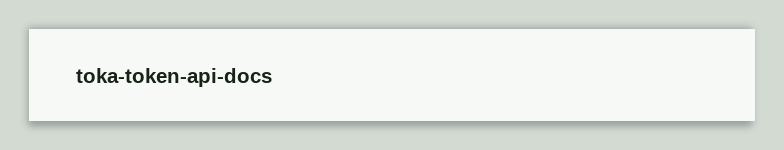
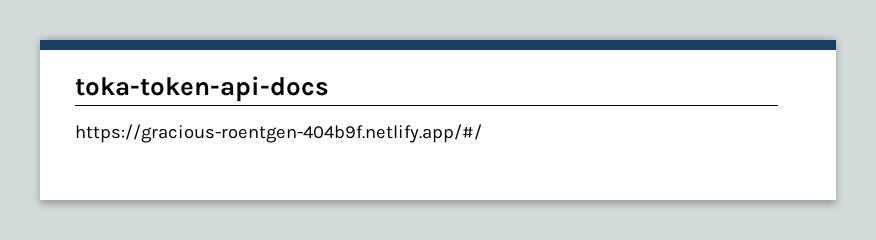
+ https://gracious-roentgen-404b9f.netlify.app/#/

